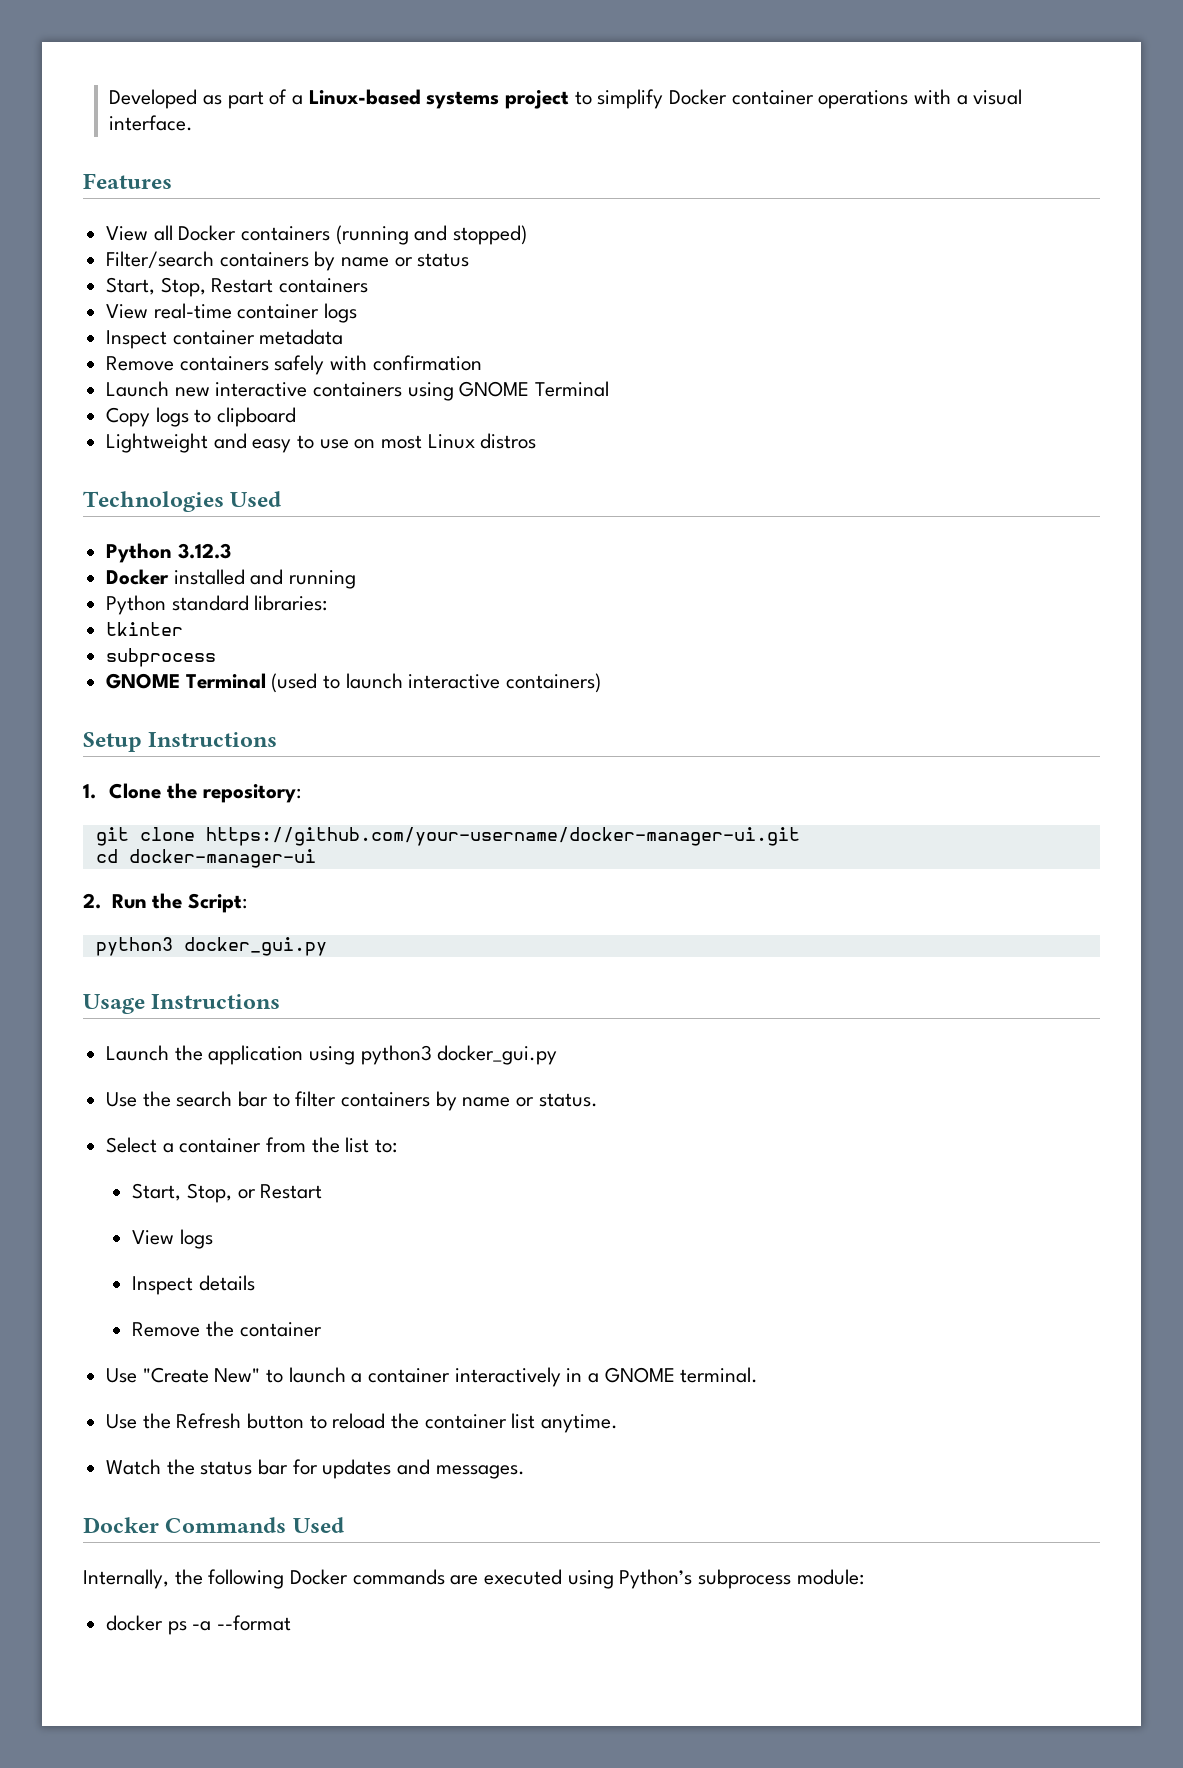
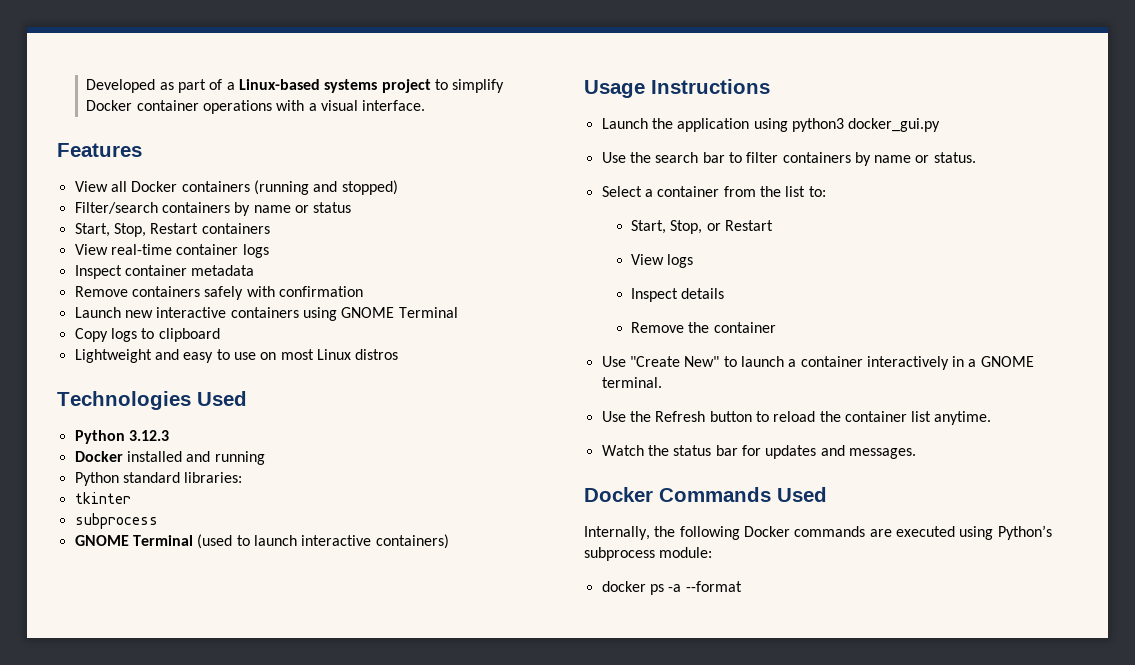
- Setup Instructions
- 1. Clone the repository:
- git clone https://github.com/your-username/docker-manager-ui.git
- cd docker-manager-ui
- 2. Run the Script:
- python3 docker_gui.py

